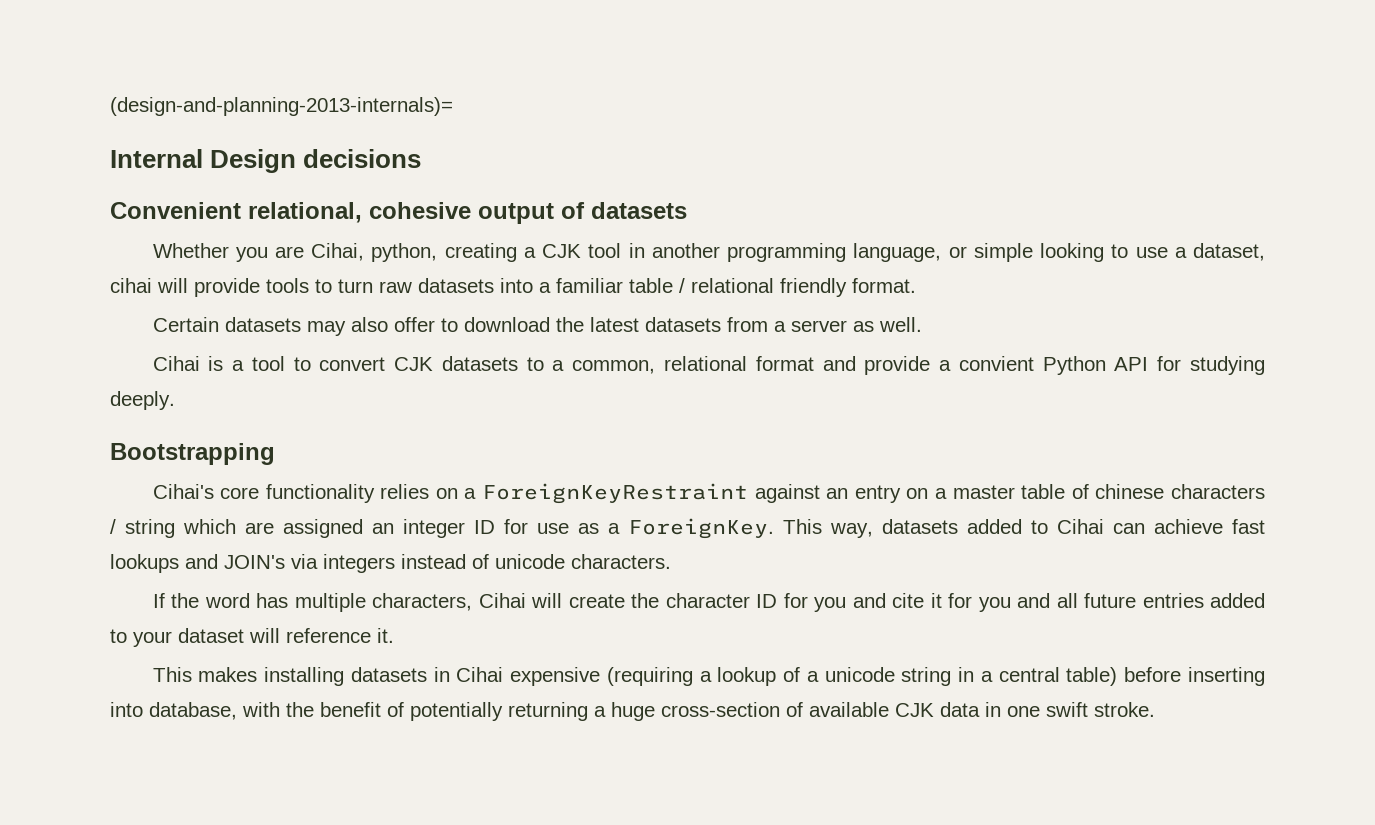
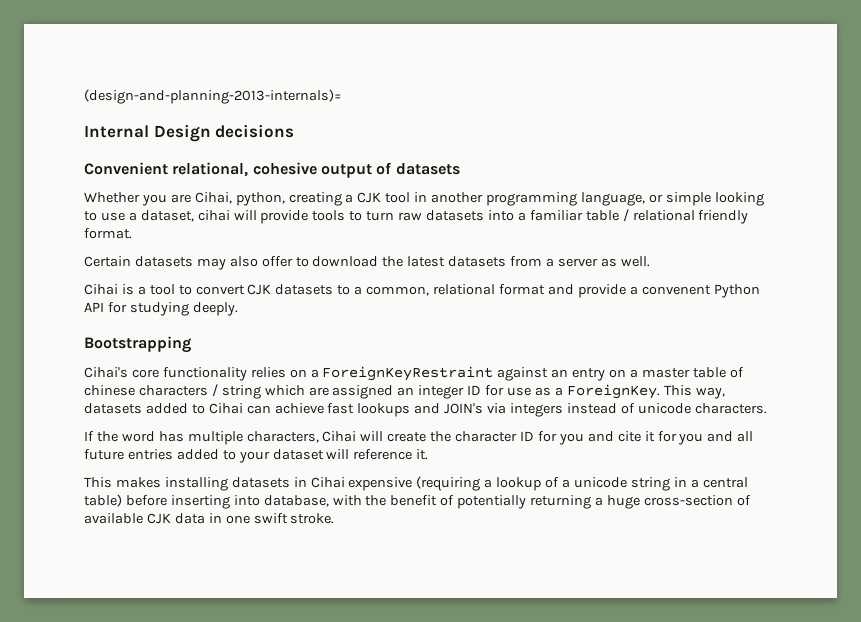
- Cihai is a tool to convert CJK datasets to a common, relational format and provide a convient Python API for studying deeply.
+ Cihai is a tool to convert CJK datasets to a common, relational format and provide a convenent Python API for studying deeply.

